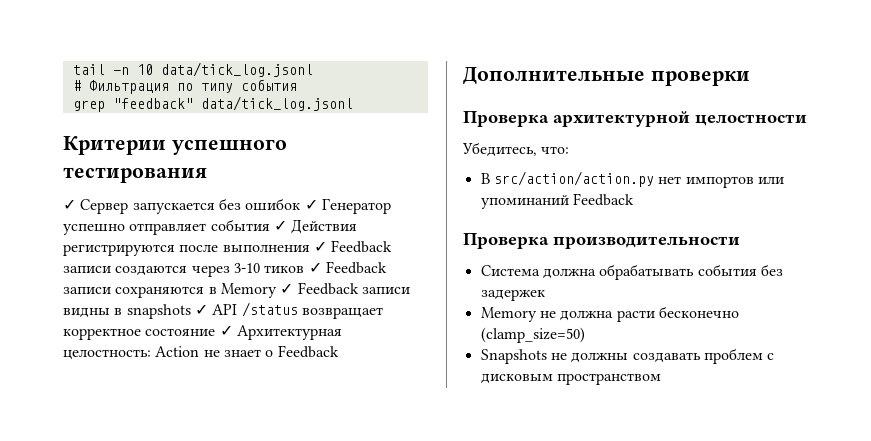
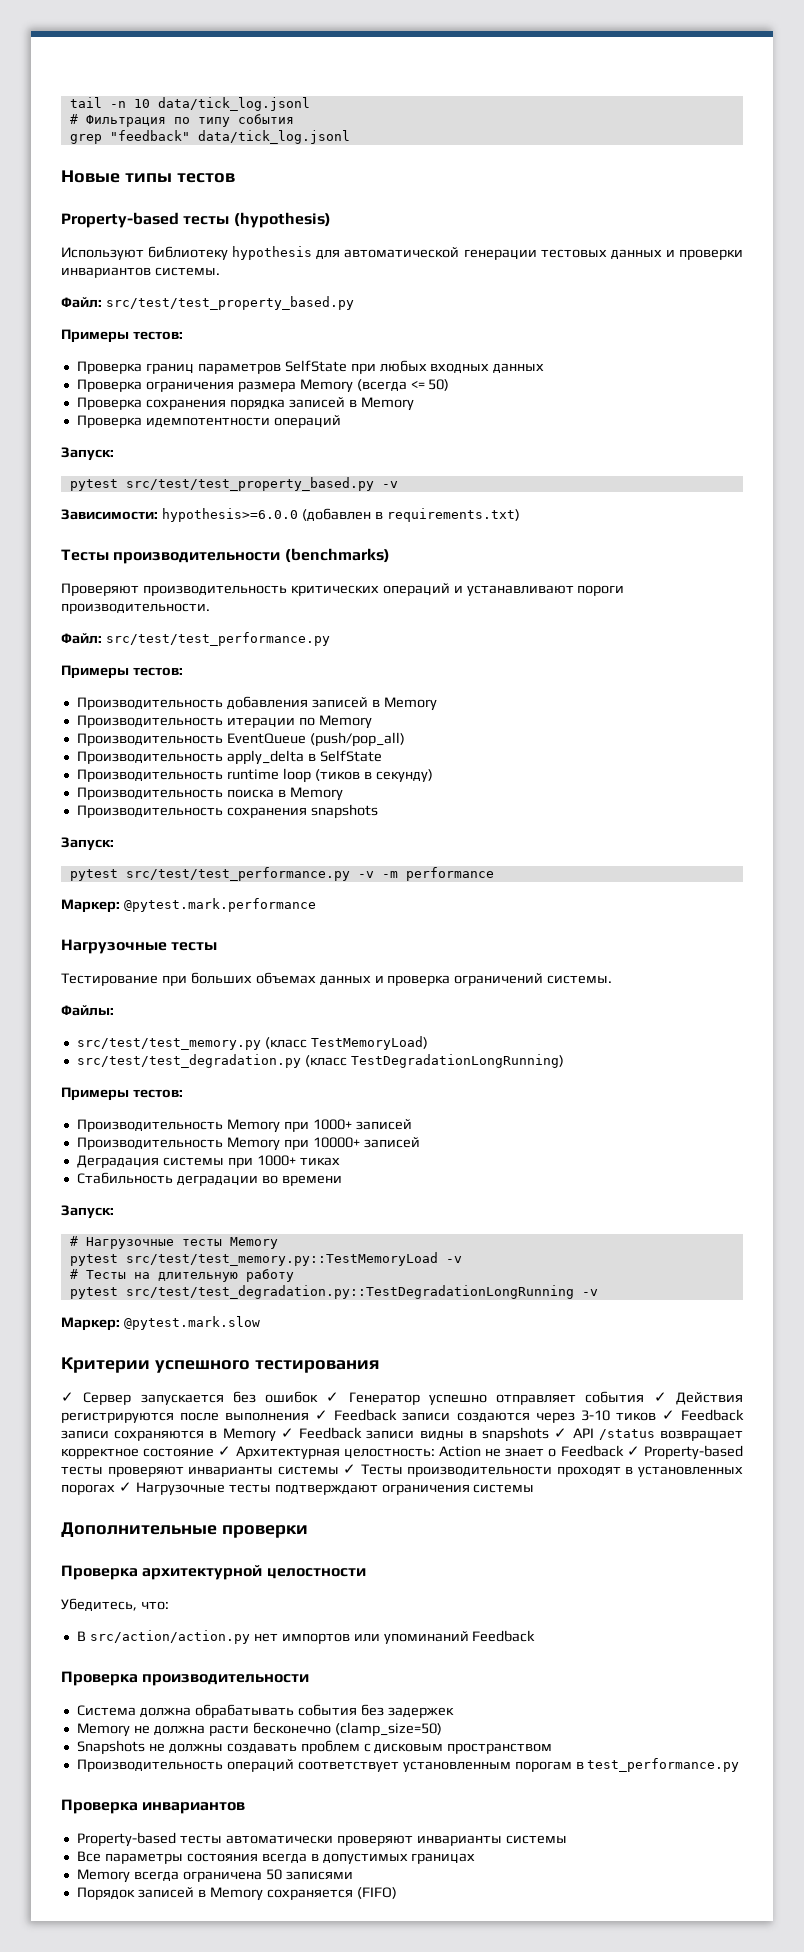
+ Новые типы тестов
+ Property-based тесты (hypothesis)
+ Используют библиотеку hypothesis для автоматической генерации тестовых данных и проверки инвариантов системы.
+ Файл: src/test/test_property_based.py
+ Примеры тестов:
+ Проверка границ параметров SelfState при любых входных данных
+ Проверка ограничения размера Memory (всегда <= 50)
+ Проверка сохранения порядка записей в Memory
+ Проверка идемпотентности операций
+ Запуск:
+ pytest src/test/test_property_based.py -v
+ Зависимости: hypothesis>=6.0.0 (добавлен в requirements.txt)
+ Тесты производительности (benchmarks)
+ Проверяют производительность критических операций и устанавливают пороги производительности.
+ Файл: src/test/test_performance.py
+ Примеры тестов:
+ Производительность добавления записей в Memory
+ Производительность итерации по Memory
+ Производительность EventQueue (push/pop_all)
+ Производительность apply_delta в SelfState
+ Производительность runtime loop (тиков в секунду)
+ Производительность поиска в Memory
+ Производительность сохранения snapshots
+ Запуск:
+ pytest src/test/test_performance.py -v -m performance
+ Маркер: @pytest.mark.performance
+ Нагрузочные тесты
+ Тестирование при больших объемах данных и проверка ограничений системы.
+ Файлы:
+ src/test/test_memory.py (класс TestMemoryLoad)
+ src/test/test_degradation.py (класс TestDegradationLongRunning)
+ Примеры тестов:
+ Производительность Memory при 1000+ записей
+ Производительность Memory при 10000+ записей
+ Деградация системы при 1000+ тиках
+ Стабильность деградации во времени
+ Запуск:
+ # Нагрузочные тесты Memory
+ pytest src/test/test_memory.py::TestMemoryLoad -v
+ # Тесты на длительную работу
+ pytest src/test/test_degradation.py::TestDegradationLongRunning -v
+ Маркер: @pytest.mark.slow
- ✓ Сервер запускается без ошибок ✓ Генератор успешно отправляет события ✓ Действия регистрируются после выполнения ✓ Feedback записи создаются через 3-10 тиков ✓ Feedback записи сохраняются в Memory ✓ Feedback записи видны в snapshots ✓ API /status возвращает корректное состояние ✓ Архитектурная целостность: Action не знает о Feedback
+ ✓ Сервер запускается без ошибок ✓ Генератор успешно отправляет события ✓ Действия регистрируются после выполнения ✓ Feedback записи создаются через 3-10 тиков ✓ Feedback записи сохраняются в Memory ✓ Feedback записи видны в snapshots ✓ API /status возвращает корректное состояние ✓ Архитектурная целостность: Action не знает о Feedback ✓ Property-based тесты проверяют инварианты системы ✓ Тесты производительности проходят в установленных порогах ✓ Нагрузочные тесты подтверждают ограничения системы
+ Производительность операций соответствует установленным порогам в test_performance.py
+ Проверка инвариантов
+ Property-based тесты автоматически проверяют инварианты системы
+ Все параметры состояния всегда в допустимых границах
+ Memory всегда ограничена 50 записями
+ Порядок записей в Memory сохраняется (FIFO)

